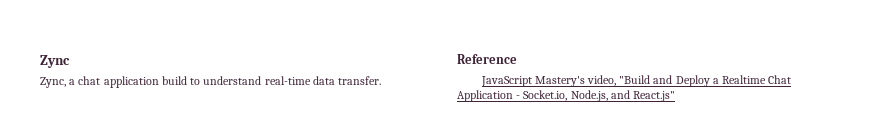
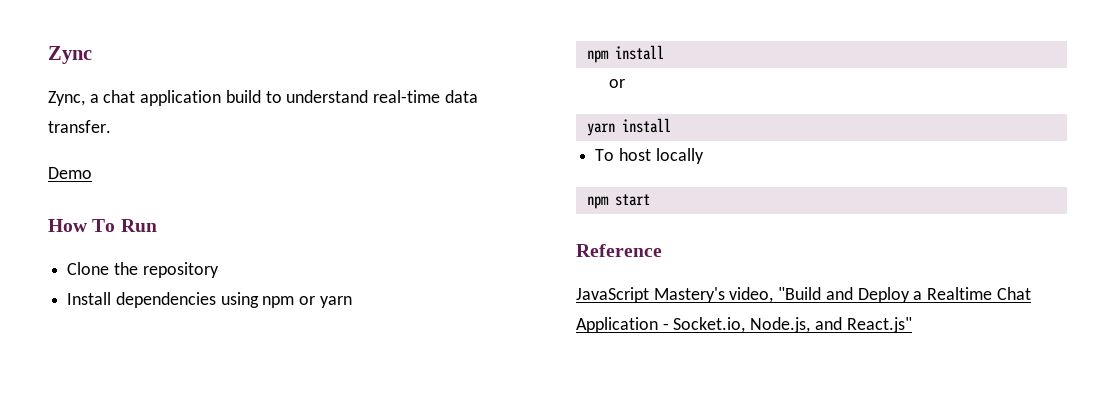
+ Demo
+ How To Run
+ Clone the repository
+ Install dependencies using npm or yarn
+ npm install
+ or
+ yarn install
+ To host locally
+ npm start

